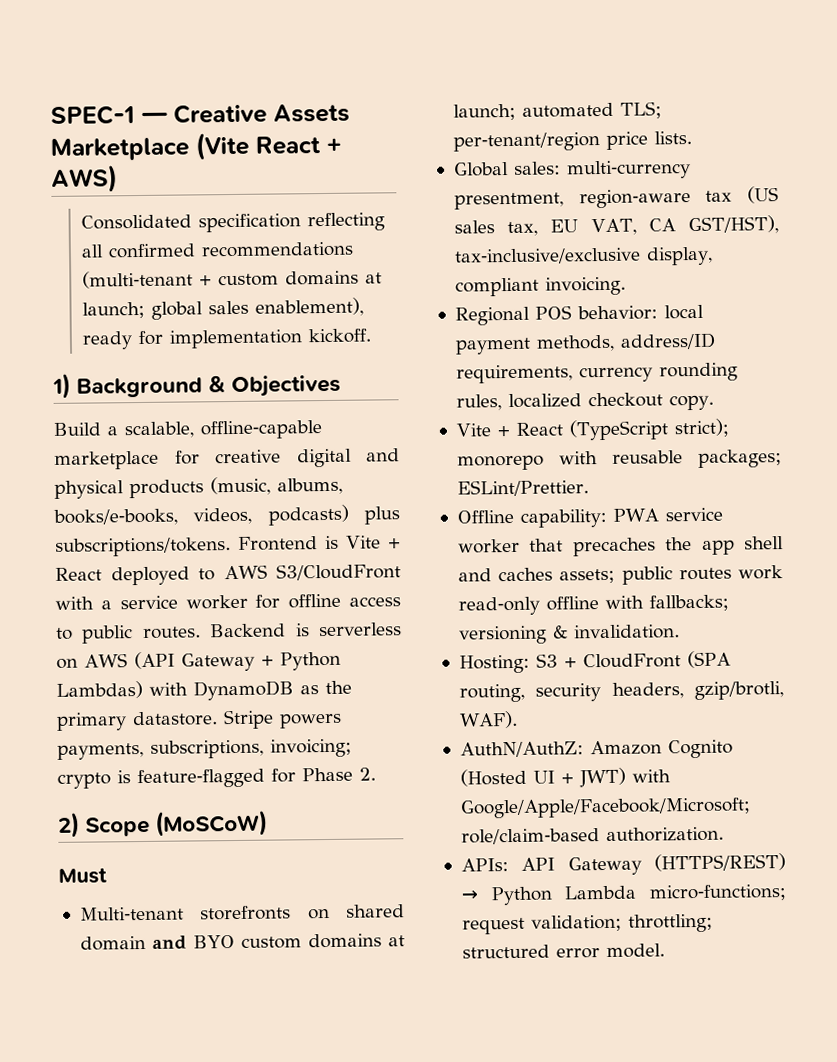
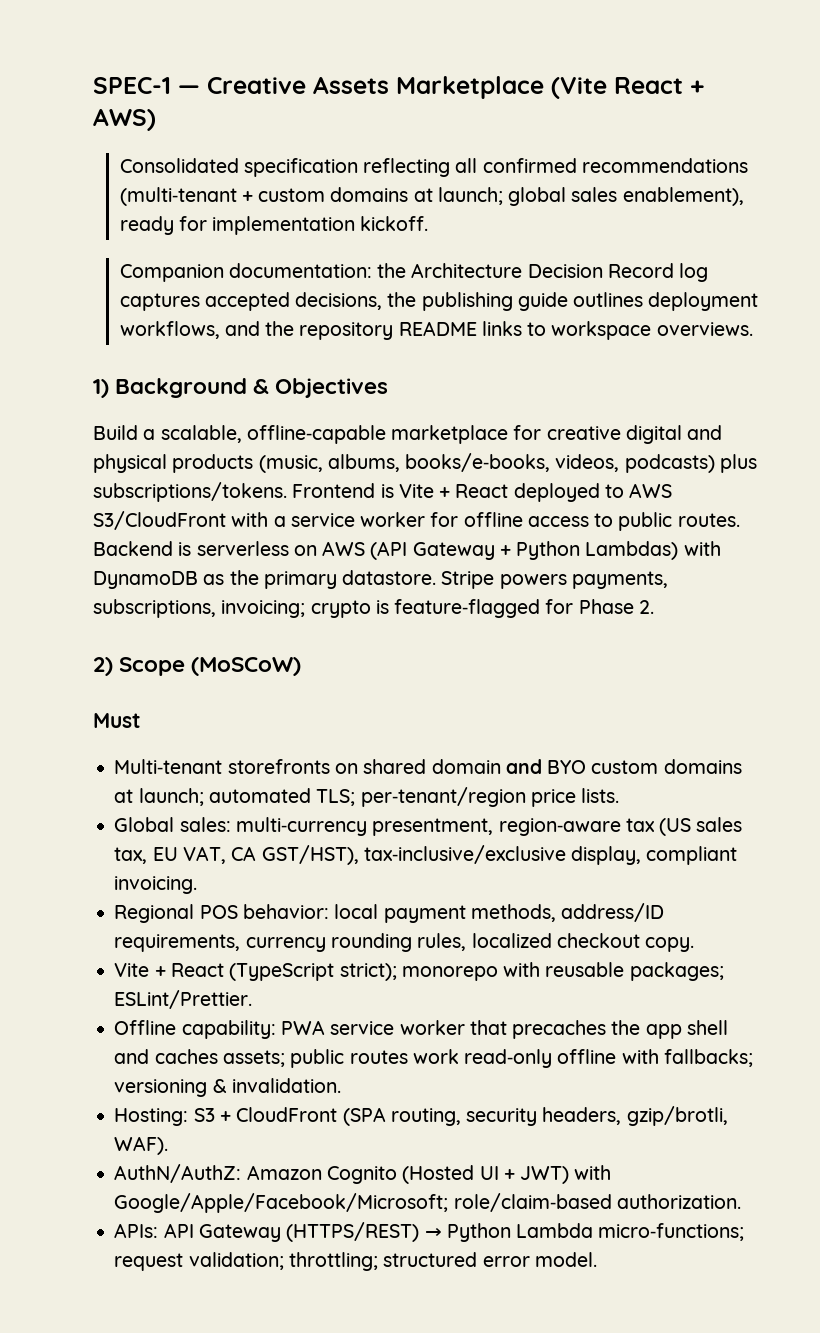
+ Companion documentation: the Architecture Decision Record log captures accepted decisions, the publishing guide outlines deployment workflows, and the repository README links to workspace overviews.

